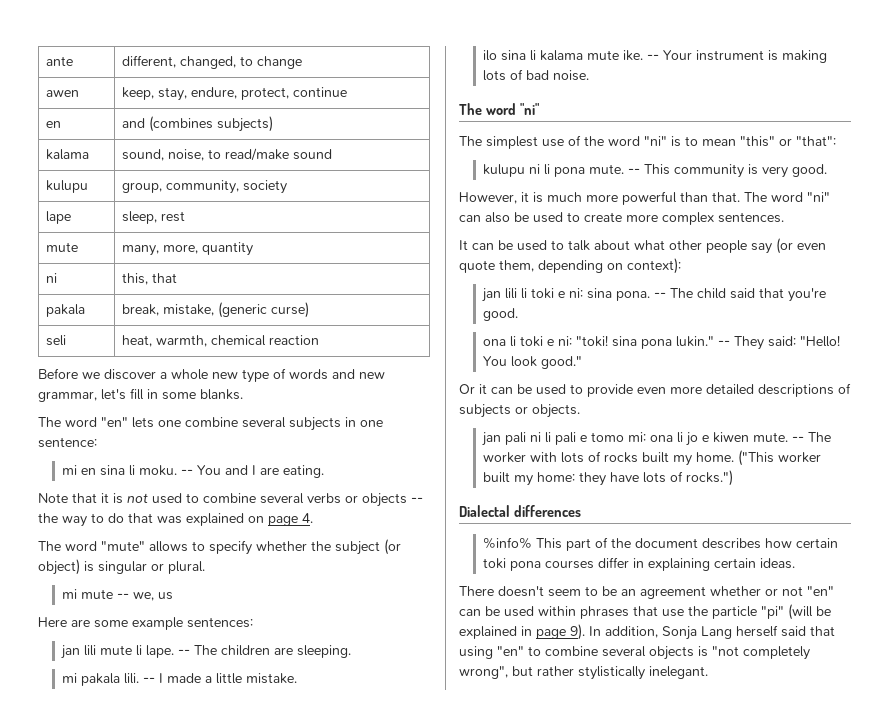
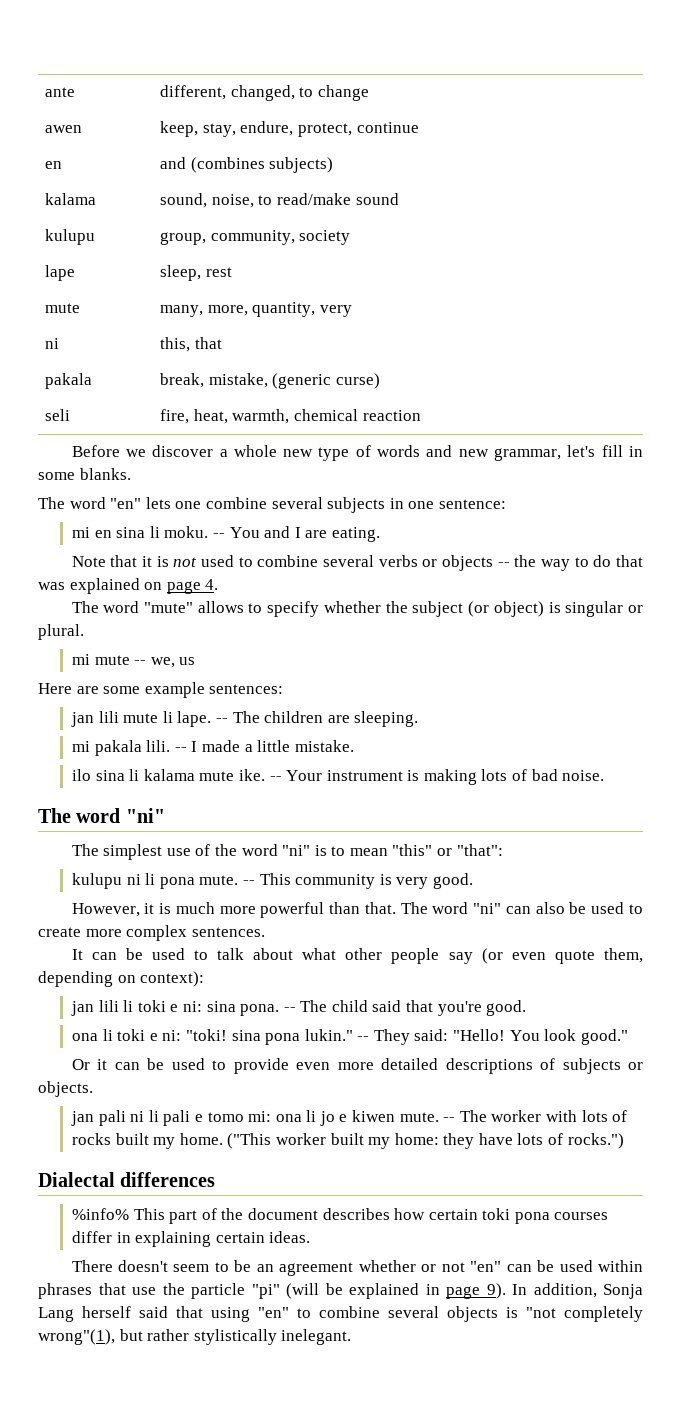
- mute | many, more, quantity
+ mute | many, more, quantity, very
- seli | heat, warmth, chemical reaction
+ seli | fire, heat, warmth, chemical reaction
- In addition, Sonja Lang herself said that using "en" to combine several objects is "not completely wrong", but rather stylistically inelegant.
+ In addition, Sonja Lang herself said that using "en" to combine several objects is "not completely wrong"(1), but rather stylistically inelegant.

